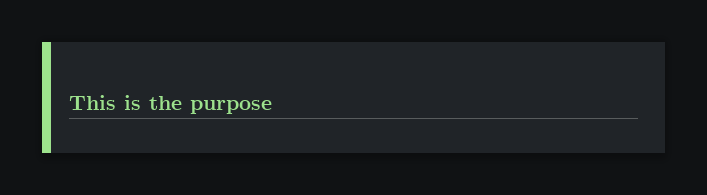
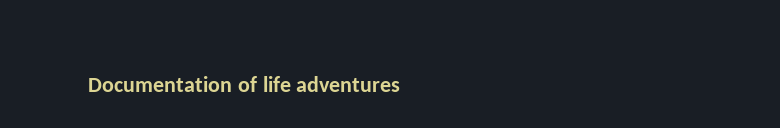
- This is the purpose
+ Documentation of life adventures

